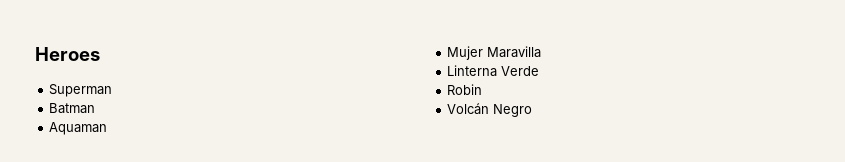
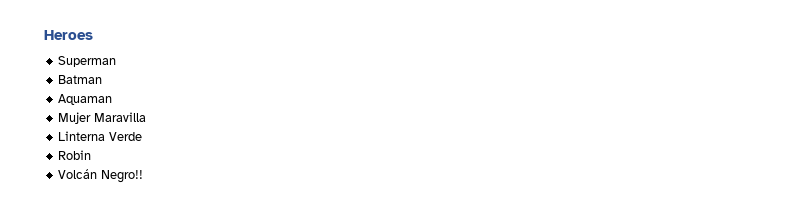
- Volcán Negro
+ Volcán Negro!!

